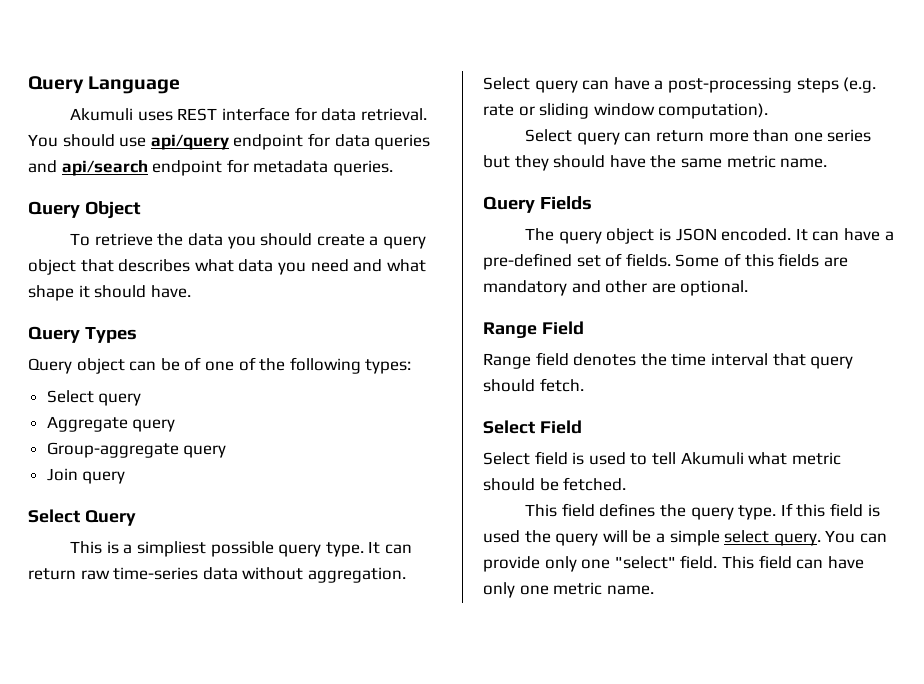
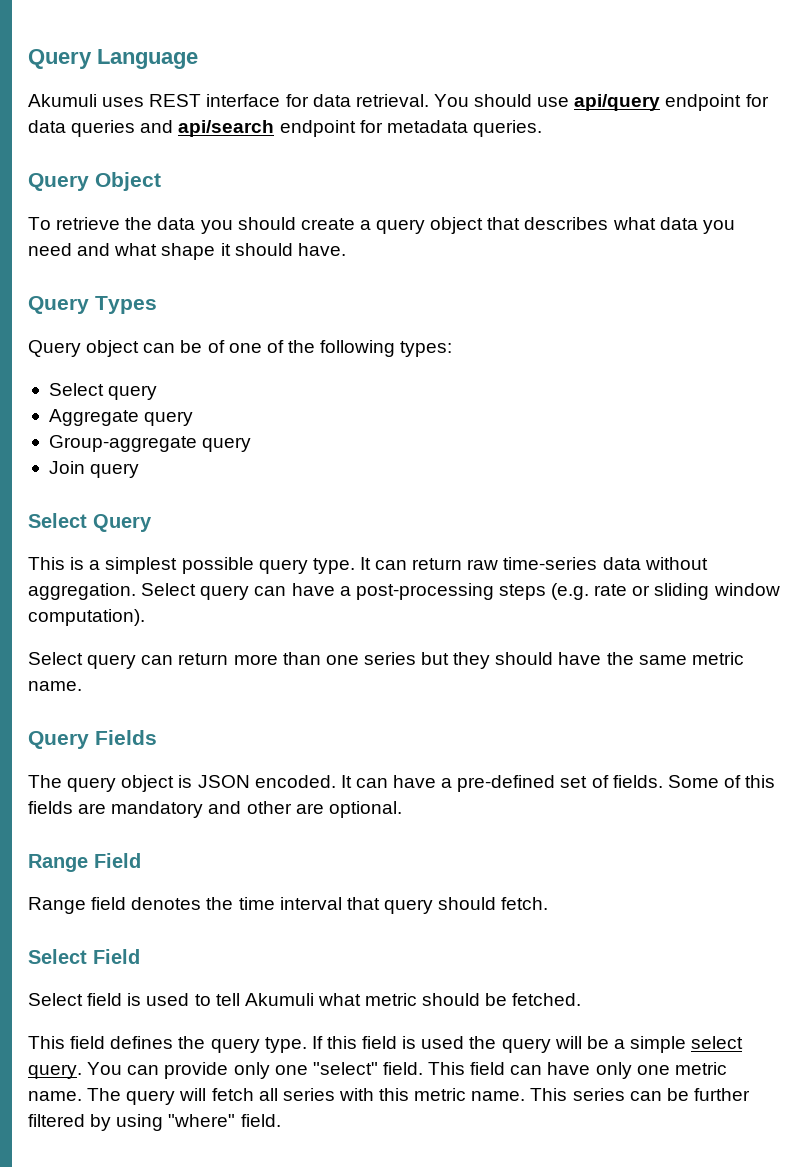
- This is a simpliest possible query type.
+ This is a simplest possible query type.
+ The query will fetch all series with this metric name. This series can be further filtered by using "where" field.

